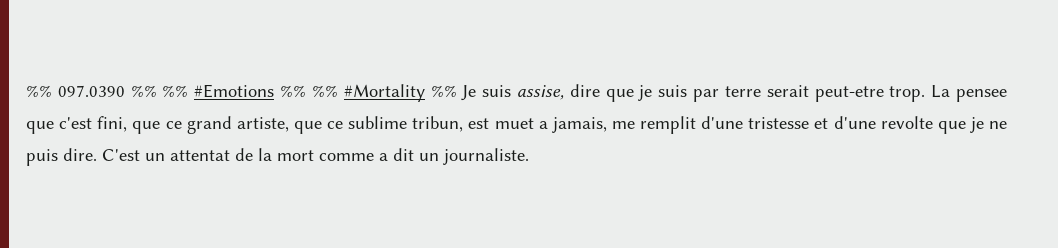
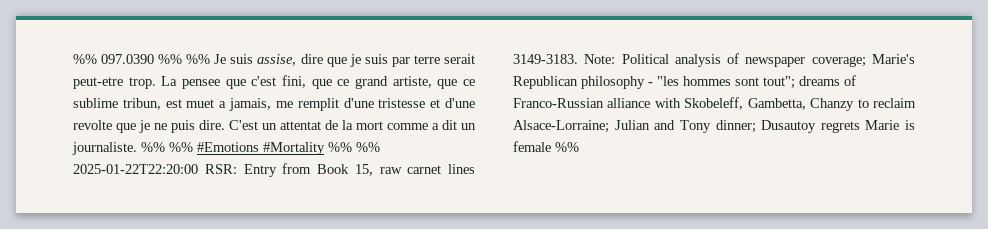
- %% 097.0390 %% %% #Emotions %% %% #Mortality %% Je suis assise, dire que je suis par terre serait peut-etre trop.
+ %% 097.0390 %% %% Je suis assise, dire que je suis par terre serait peut-etre trop.
+ %% %% #Emotions #Mortality %% %% 2025-01-22T22:20:00 RSR: Entry from Book 15, raw carnet lines 3149-3183. Note: Political analysis of newspaper coverage; Marie's Republican philosophy - "les hommes sont tout"; dreams of Franco-Russian alliance with Skobeleff, Gambetta, Chanzy to reclaim Alsace-Lorraine; Julian and Tony dinner; Dusautoy regrets Marie is female %%

